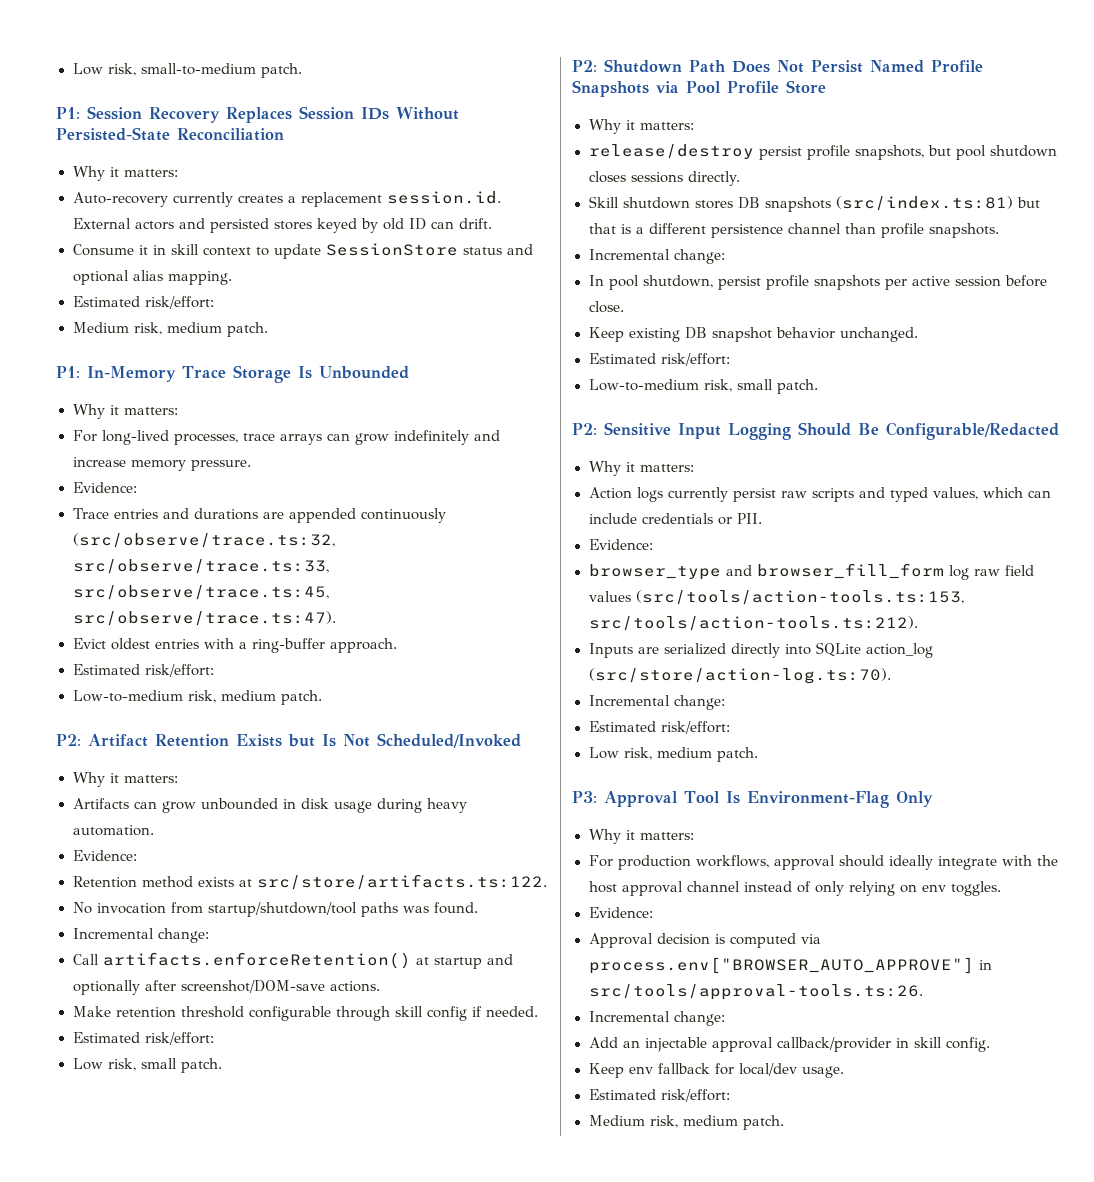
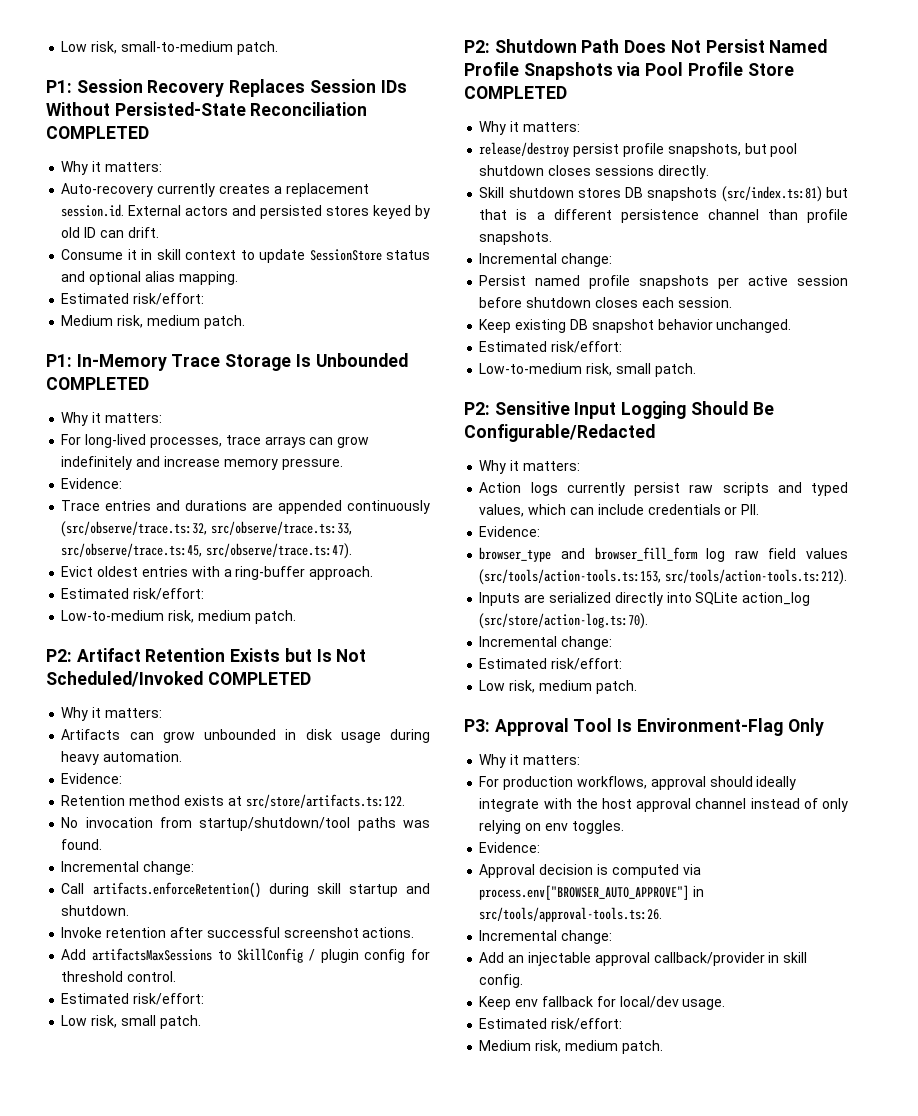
- P1: Session Recovery Replaces Session IDs Without Persisted-State Reconciliation
+ P1: Session Recovery Replaces Session IDs Without Persisted-State Reconciliation COMPLETED
- P1: In-Memory Trace Storage Is Unbounded
+ P1: In-Memory Trace Storage Is Unbounded COMPLETED
- P2: Artifact Retention Exists but Is Not Scheduled/Invoked
+ P2: Artifact Retention Exists but Is Not Scheduled/Invoked COMPLETED
- Call artifacts.enforceRetention() at startup and optionally after screenshot/DOM-save actions.
- Make retention threshold configurable through skill config if needed.
+ Call artifacts.enforceRetention() during skill startup and shutdown.
+ Invoke retention after successful screenshot actions.
+ Add artifactsMaxSessions to SkillConfig / plugin config for threshold control.
- P2: Shutdown Path Does Not Persist Named Profile Snapshots via Pool Profile Store
+ P2: Shutdown Path Does Not Persist Named Profile Snapshots via Pool Profile Store COMPLETED
- In pool shutdown, persist profile snapshots per active session before close.
+ Persist named profile snapshots per active session before shutdown closes each session.

